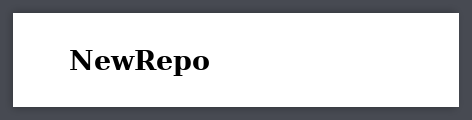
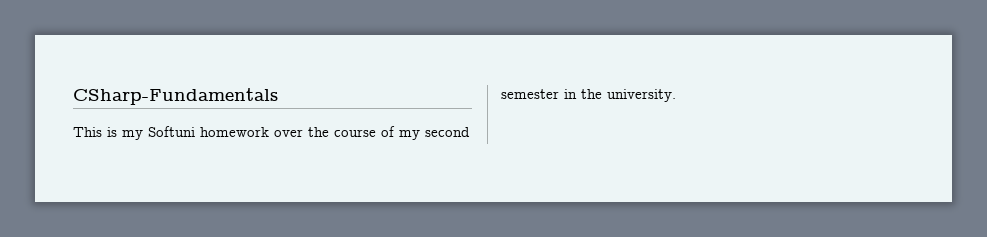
- NewRepo
+ CSharp-Fundamentals
+ This is my Softuni homework over the course of my second semester in the university.

